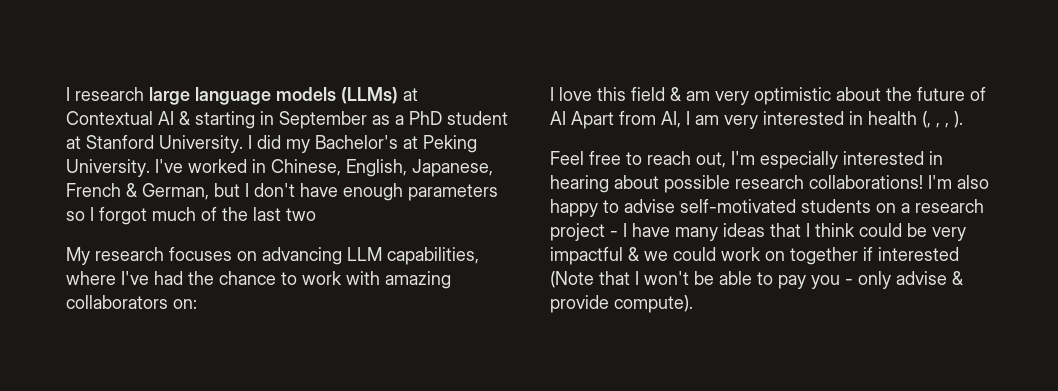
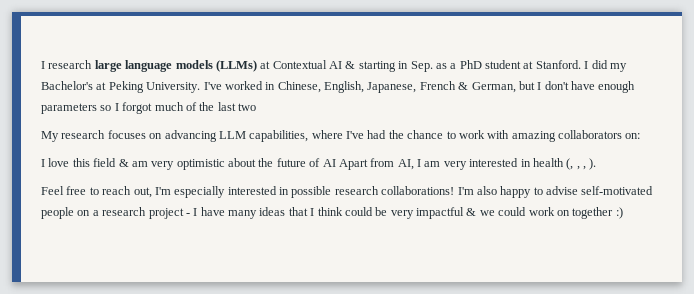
- I research large language models (LLMs) at Contextual AI & starting in September as a PhD student at Stanford University.
+ I research large language models (LLMs) at Contextual AI & starting in Sep. as a PhD student at Stanford.
- Feel free to reach out, I'm especially interested in hearing about possible research collaborations!
+ Feel free to reach out, I'm especially interested in possible research collaborations!
- I'm also happy to advise self-motivated students on a research project - I have many ideas that I think could be very impactful & we could work on together if interested (Note that I won't be able to pay you - only advise & provide compute).
+ I'm also happy to advise self-motivated people on a research project - I have many ideas that I think could be very impactful & we could work on together :)

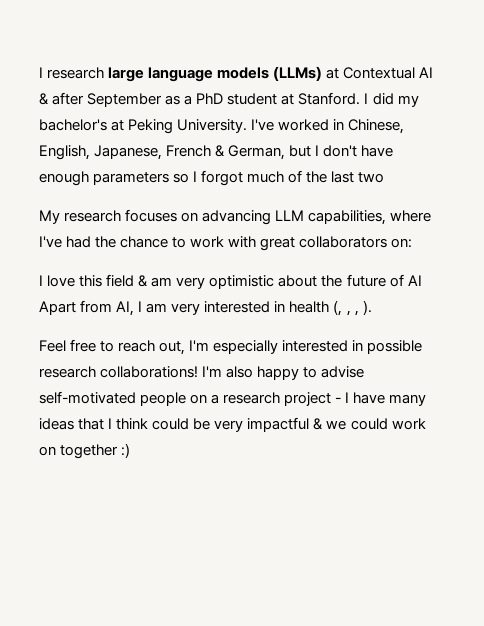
- I research large language models (LLMs) at Contextual AI & starting in Sep. as a PhD student at Stanford.
+ I research large language models (LLMs) at Contextual AI & after September as a PhD student at Stanford.
- I did my Bachelor's at Peking University.
+ I did my bachelor's at Peking University.
- My research focuses on advancing LLM capabilities, where I've had the chance to work with amazing collaborators on:
+ My research focuses on advancing LLM capabilities, where I've had the chance to work with great collaborators on:

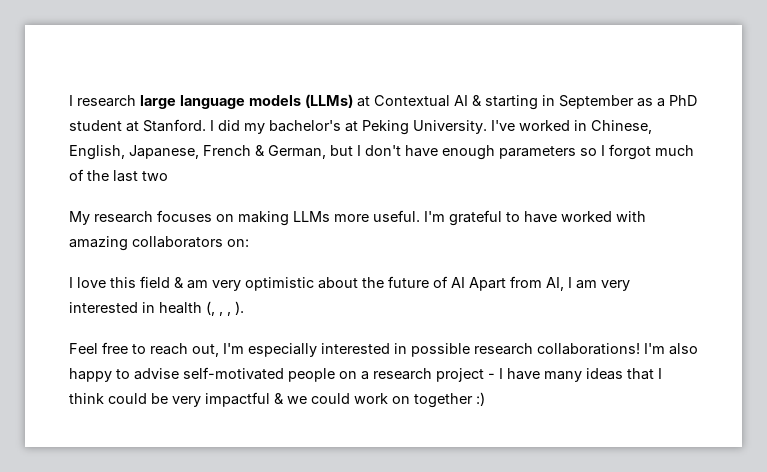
- I research large language models (LLMs) at Contextual AI & after September as a PhD student at Stanford.
+ I research large language models (LLMs) at Contextual AI & starting in September as a PhD student at Stanford.
- My research focuses on advancing LLM capabilities, where I've had the chance to work with great collaborators on:
+ My research focuses on making LLMs more useful. I'm grateful to have worked with amazing collaborators on:

